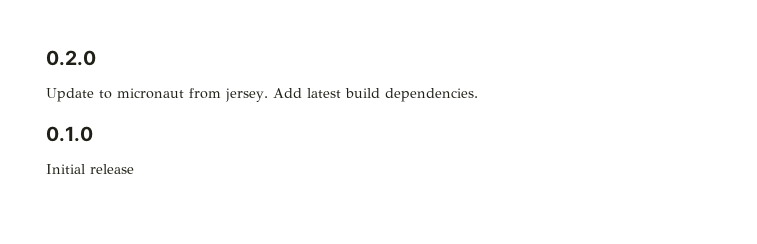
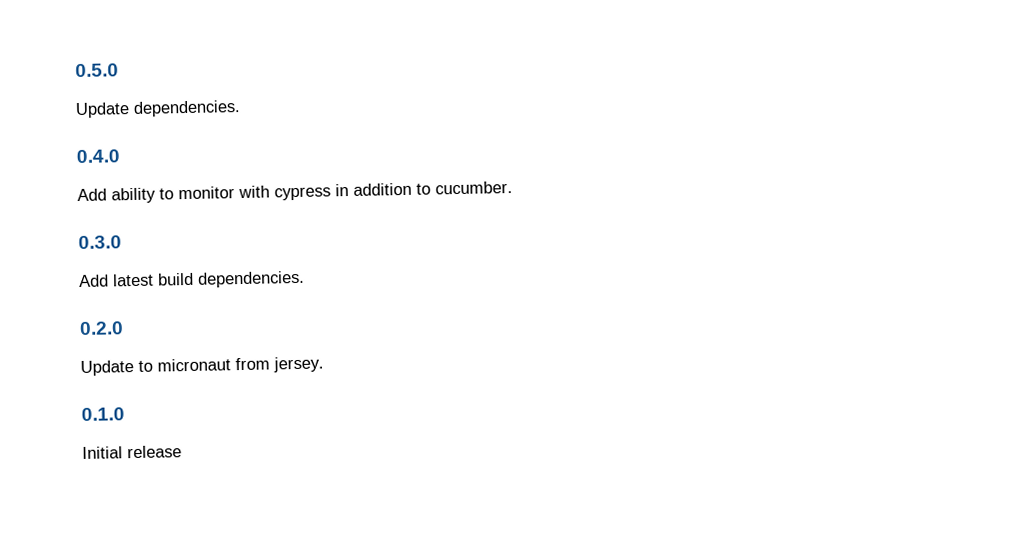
+ 0.5.0
+ Update dependencies.
+ 0.4.0
+ Add ability to monitor with cypress in addition to cucumber.
+ 0.3.0
+ Add latest build dependencies.
- Add latest build dependencies.

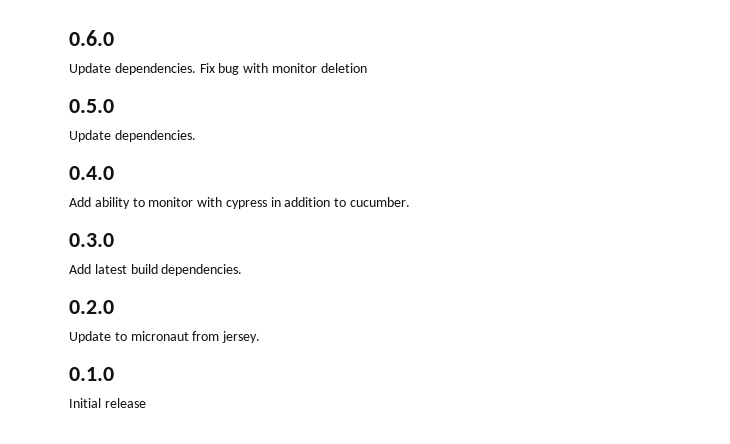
+ 0.6.0
+ Update dependencies. Fix bug with monitor deletion

